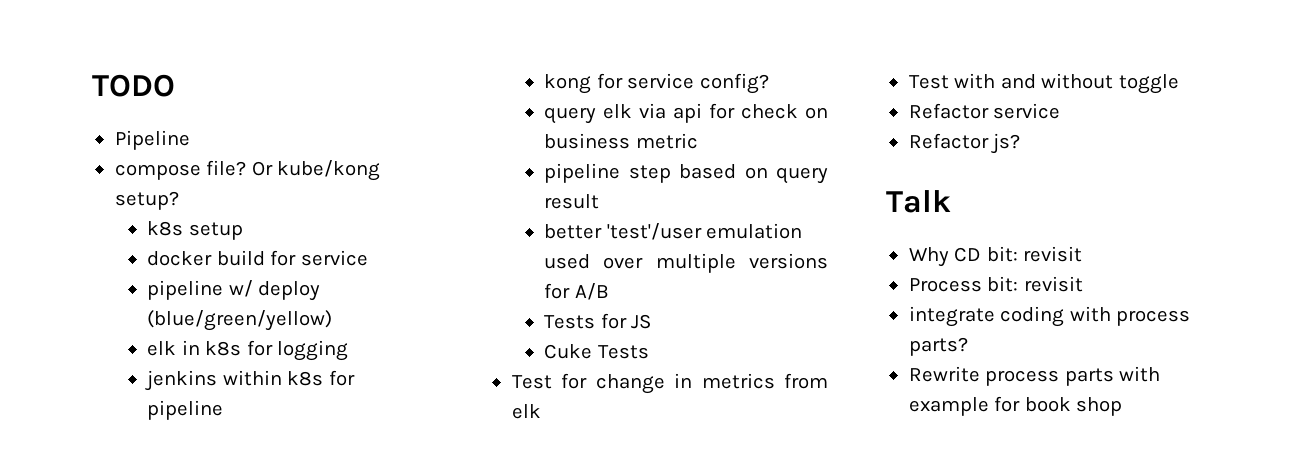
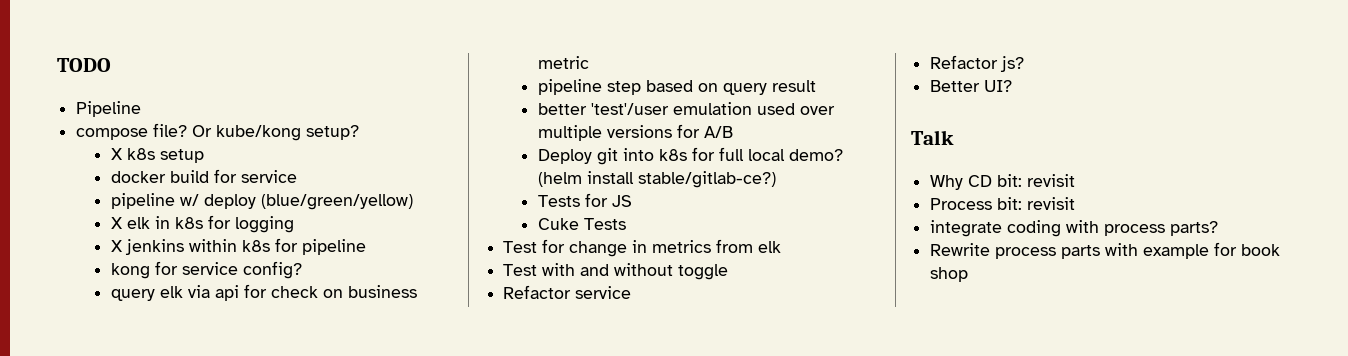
- k8s setup
+ X k8s setup
- elk in k8s for logging
+ X elk in k8s for logging
- jenkins within k8s for pipeline
+ X jenkins within k8s for pipeline
+ Deploy git into k8s for full local demo? (helm install stable/gitlab-ce?)
+ Better UI?

